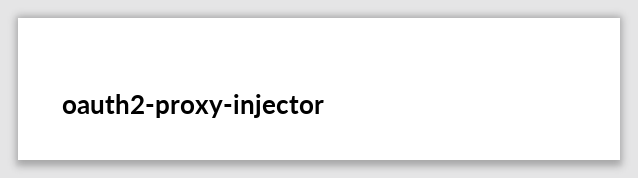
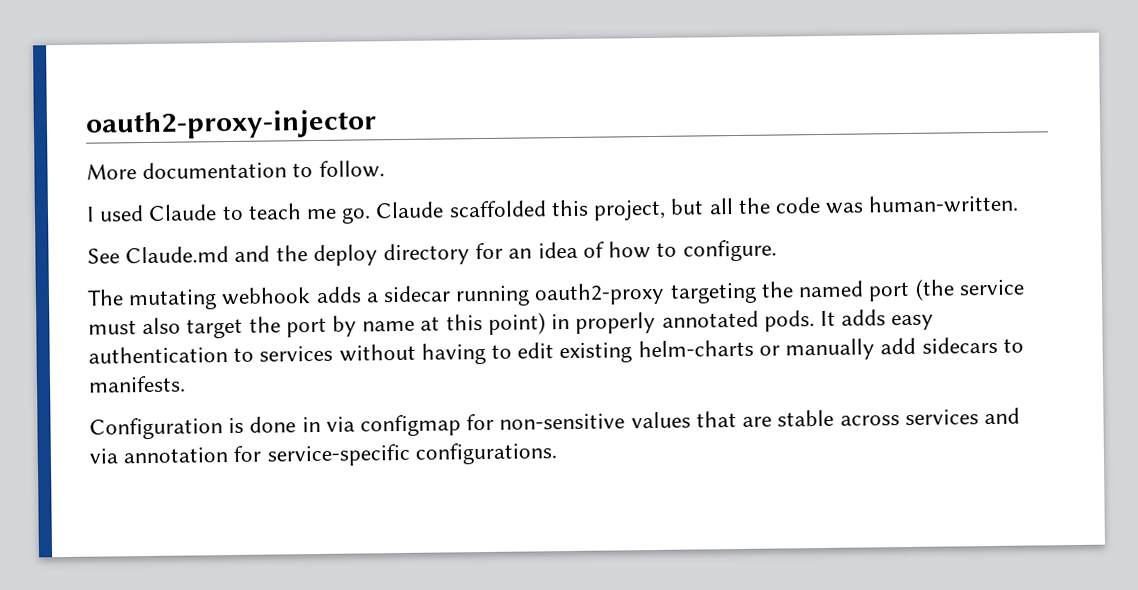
+ More documentation to follow.
+ I used Claude to teach me go. Claude scaffolded this project, but all the code was human-written.
+ See Claude.md and the deploy directory for an idea of how to configure.
+ The mutating webhook adds a sidecar running oauth2-proxy targeting the named port (the service must also target the port by name at this point) in properly annotated pods. It adds easy authentication to services without having to edit existing helm-charts or manually add sidecars to manifests.
+ Configuration is done in via configmap for non-sensitive values that are stable across services and via annotation for service-specific configurations.

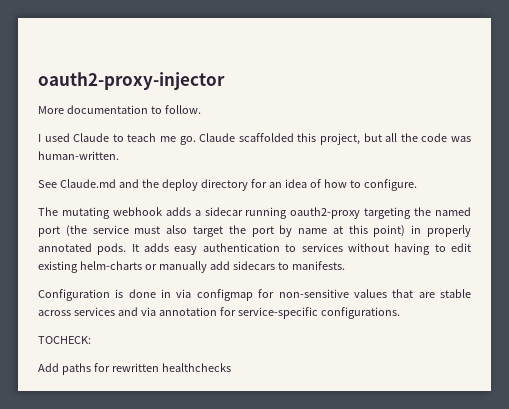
+ TOCHECK:
+ Add paths for rewritten healthchecks

